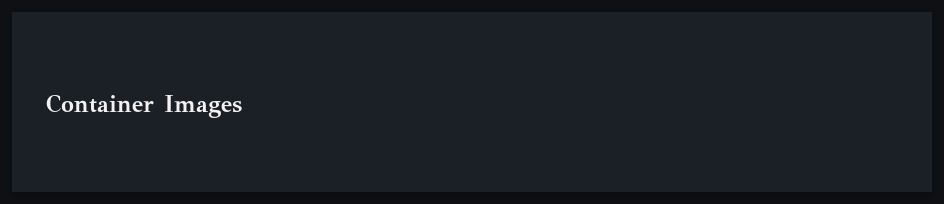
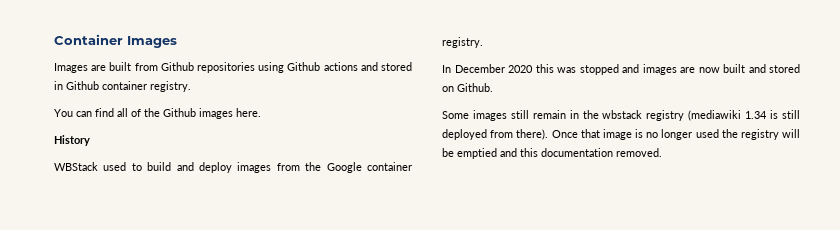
+ Images are built from Github repositories using Github actions and stored in Github container registry.
+ You can find all of the Github images here.
+ History
+ WBStack used to build and deploy images from the Google container registry.
+ In December 2020 this was stopped and images are now built and stored on Github.
+ Some images still remain in the wbstack registry (mediawiki 1.34 is still deployed from there). Once that image is no longer used the registry will be emptied and this documentation removed.

